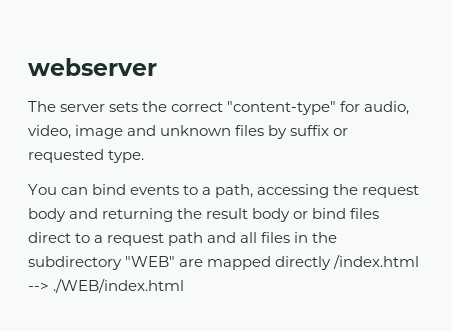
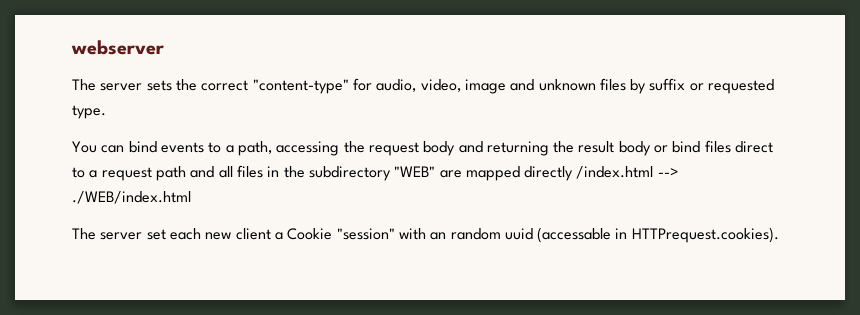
+ The server set each new client a Cookie "session" with an random uuid (accessable in HTTPrequest.cookies).

